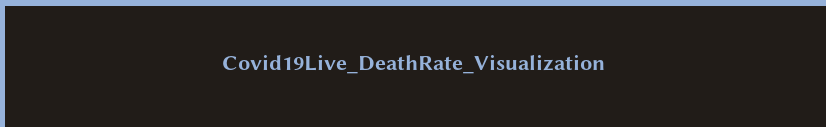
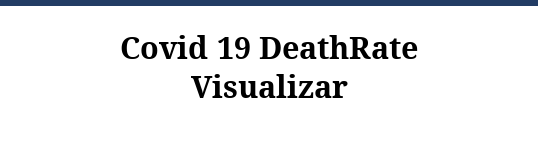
- Covid19Live_DeathRate_Visualization
+ Covid 19 DeathRate Visualizar

